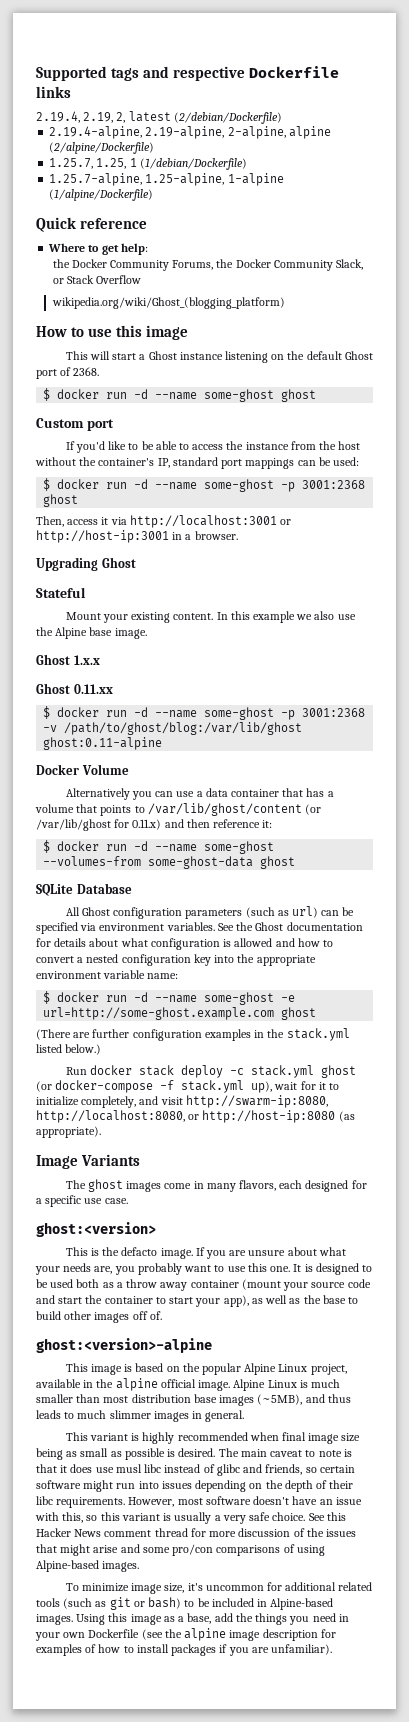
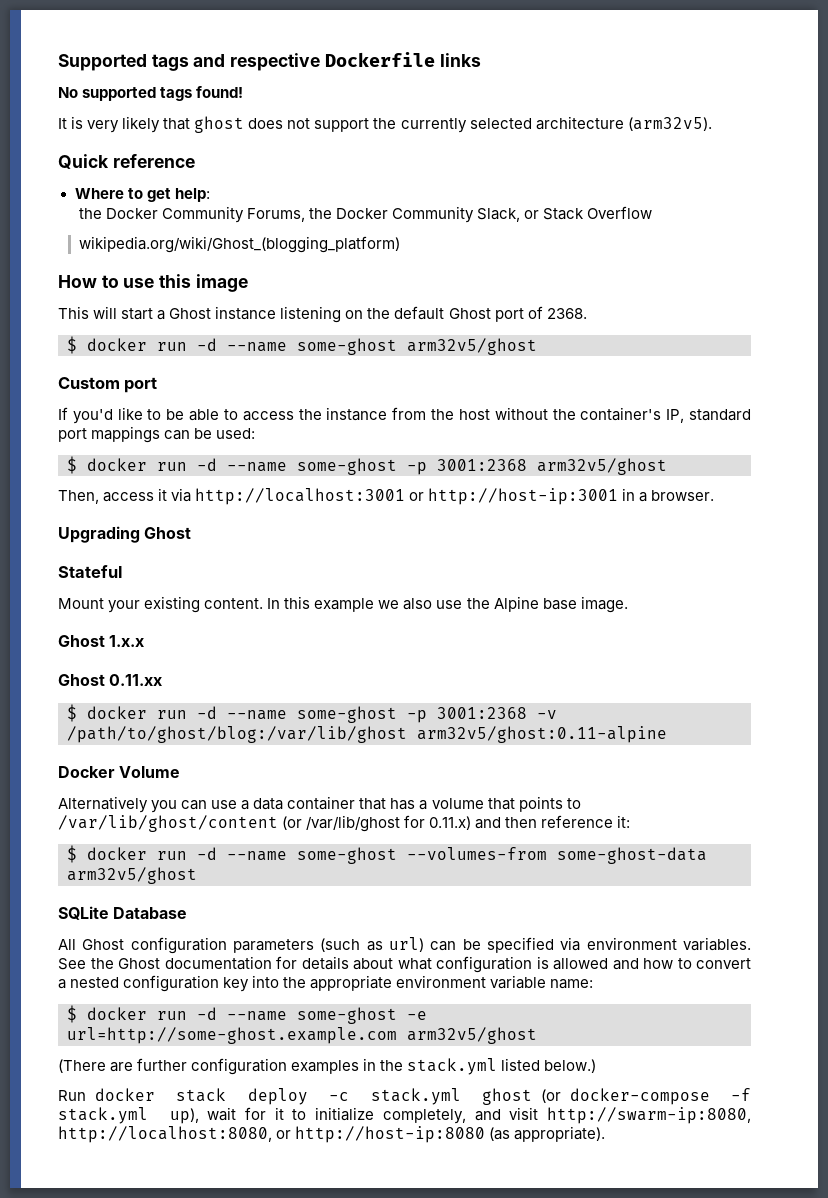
- 2.19.4, 2.19, 2, latest (2/debian/Dockerfile)
- 2.19.4-alpine, 2.19-alpine, 2-alpine, alpine (2/alpine/Dockerfile)
- 1.25.7, 1.25, 1 (1/debian/Dockerfile)
- 1.25.7-alpine, 1.25-alpine, 1-alpine (1/alpine/Dockerfile)
+ No supported tags found!
+ It is very likely that ghost does not support the currently selected architecture (arm32v5).
- $ docker run -d --name some-ghost ghost
+ $ docker run -d --name some-ghost arm32v5/ghost
- $ docker run -d --name some-ghost -p 3001:2368 ghost
+ $ docker run -d --name some-ghost -p 3001:2368 arm32v5/ghost
- $ docker run -d --name some-ghost -p 3001:2368 -v /path/to/ghost/blog:/var/lib/ghost ghost:0.11-alpine
+ $ docker run -d --name some-ghost -p 3001:2368 -v /path/to/ghost/blog:/var/lib/ghost arm32v5/ghost:0.11-alpine
- $ docker run -d --name some-ghost --volumes-from some-ghost-data ghost
+ $ docker run -d --name some-ghost --volumes-from some-ghost-data arm32v5/ghost
- $ docker run -d --name some-ghost -e url=http://some-ghost.example.com ghost
+ $ docker run -d --name some-ghost -e url=http://some-ghost.example.com arm32v5/ghost
- Image Variants
- The ghost images come in many flavors, each designed for a specific use case.
- ghost:<version>
- This is the defacto image. If you are unsure about what your needs are, you probably want to use this one. It is designed to be used both as a throw away container (mount your source code and start the container to start your app), as well as the base to build other images off of.
- ghost:<version>-alpine
- This image is based on the popular Alpine Linux project, available in the alpine official image. Alpine Linux is much smaller than most distribution base images (~5MB), and thus leads to much slimmer images in general.
- This variant is highly recommended when final image size being as small as possible is desired. The main caveat to note is that it does use musl libc instead of glibc and friends, so certain software might run into issues depending on the depth of their libc requirements. However, most software doesn't have an issue with this, so this variant is usually a very safe choice. See this Hacker News comment thread for more discussion of the issues that might arise and some pro/con comparisons of using Alpine-based images.
- To minimize image size, it's uncommon for additional related tools (such as git or bash) to be included in Alpine-based images. Using this image as a base, add the things you need in your own Dockerfile (see the alpine image description for examples of how to install packages if you are unfamiliar).

